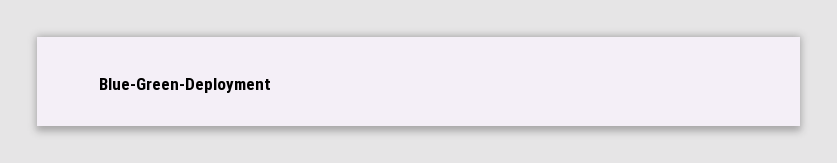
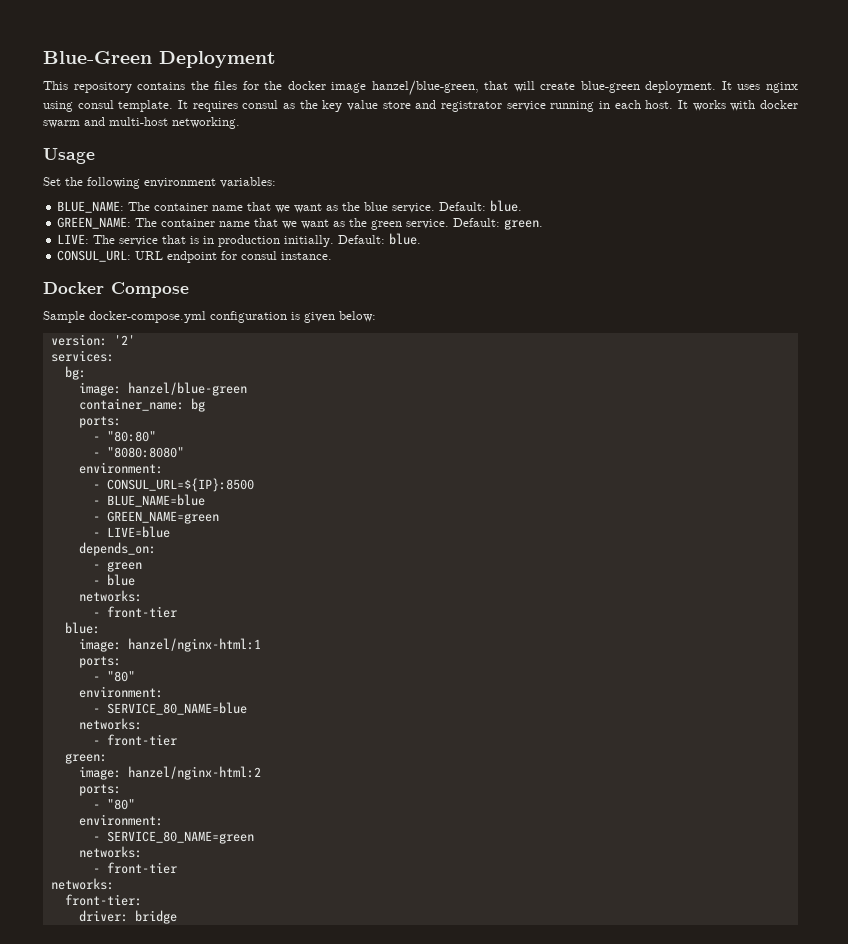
- Blue-Green-Deployment
+ Blue-Green Deployment
+ This repository contains the files for the docker image hanzel/blue-green, that will create blue-green deployment. It uses nginx using consul template. It requires consul as the key value store and registrator service running in each host. It works with docker swarm and multi-host networking.
+ Usage
+ Set the following environment variables:
+ BLUE_NAME: The container name that we want as the blue service. Default: blue.
+ GREEN_NAME: The container name that we want as the green service. Default: green.
+ LIVE: The service that is in production initially. Default: blue.
+ CONSUL_URL: URL endpoint for consul instance.
+ Docker Compose
+ Sample docker-compose.yml configuration is given below:
+ version: '2'
+ services:
+ bg:
+ image: hanzel/blue-green
+ container_name: bg
+ ports:
+ - "80:80"
+ - "8080:8080"
+ environment:
+ - CONSUL_URL=${IP}:8500
+ - BLUE_NAME=blue
+ - GREEN_NAME=green
+ - LIVE=blue
+ depends_on:
+ - green
+ - blue
+ networks:
+ - front-tier
+ blue:
+ image: hanzel/nginx-html:1
+ ports:
+ - "80"
+ environment:
+ - SERVICE_80_NAME=blue
+ networks:
+ - front-tier
+ green:
+ image: hanzel/nginx-html:2
+ ports:
+ - "80"
+ environment:
+ - SERVICE_80_NAME=green
+ networks:
+ - front-tier
+ networks:
+ front-tier:
+ driver: bridge

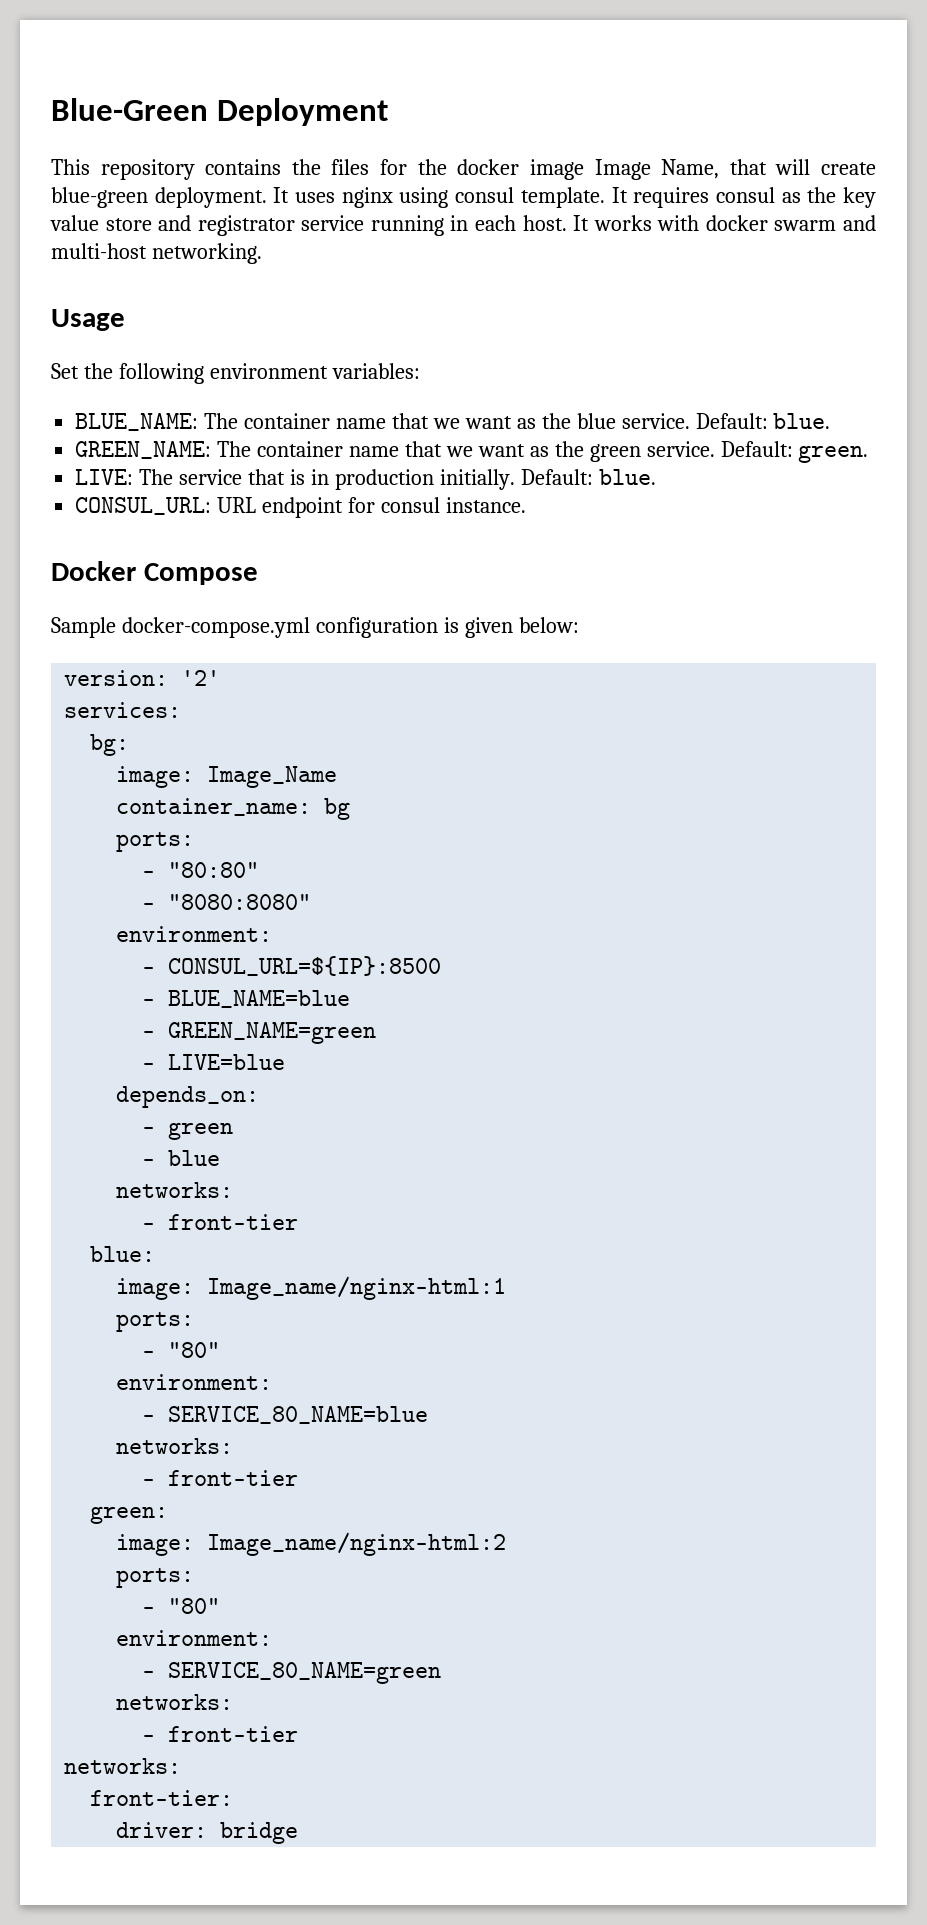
- This repository contains the files for the docker image hanzel/blue-green, that will create blue-green deployment.
+ This repository contains the files for the docker image Image Name, that will create blue-green deployment.
- image: hanzel/blue-green
+ image: Image_Name
- image: hanzel/nginx-html:1
+ image: Image_name/nginx-html:1
- image: hanzel/nginx-html:2
+ image: Image_name/nginx-html:2

